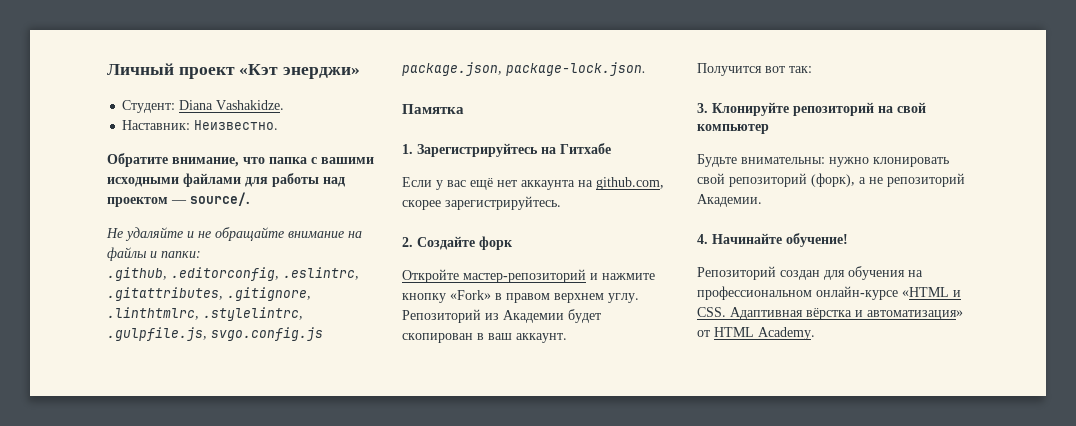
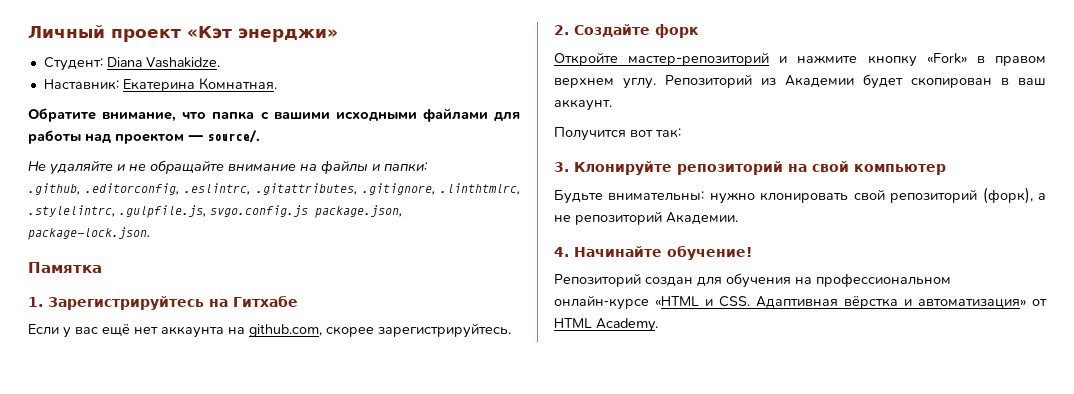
- Наставник: Неизвестно.
+ Наставник: Екатерина Комнатная.

